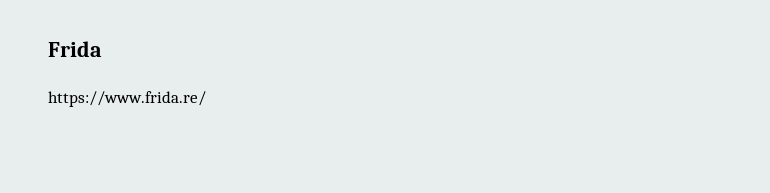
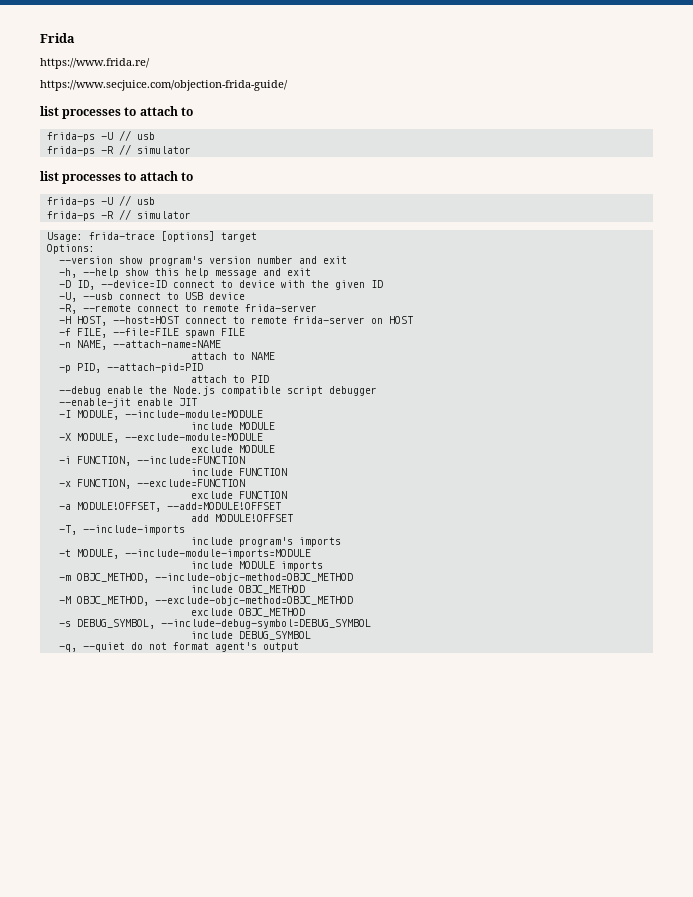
+ https://www.secjuice.com/objection-frida-guide/
+ list processes to attach to
+ frida-ps -U // usb
+ frida-ps -R // simulator
+ list processes to attach to
+ frida-ps -U // usb
+ frida-ps -R // simulator
+ Usage: frida-trace [options] target
+ Options:
+ --version show program's version number and exit
+ -h, --help show this help message and exit
+ -D ID, --device=ID connect to device with the given ID
+ -U, --usb connect to USB device
+ -R, --remote connect to remote frida-server
+ -H HOST, --host=HOST connect to remote frida-server on HOST
+ -f FILE, --file=FILE spawn FILE
+ -n NAME, --attach-name=NAME
+ attach to NAME
+ -p PID, --attach-pid=PID
+ attach to PID
+ --debug enable the Node.js compatible script debugger
+ --enable-jit enable JIT
+ -I MODULE, --include-module=MODULE
+ include MODULE
+ -X MODULE, --exclude-module=MODULE
+ exclude MODULE
+ -i FUNCTION, --include=FUNCTION
+ include FUNCTION
+ -x FUNCTION, --exclude=FUNCTION
+ exclude FUNCTION
+ -a MODULE!OFFSET, --add=MODULE!OFFSET
+ add MODULE!OFFSET
+ -T, --include-imports
+ include program's imports
+ -t MODULE, --include-module-imports=MODULE
+ include MODULE imports
+ -m OBJC_METHOD, --include-objc-method=OBJC_METHOD
+ include OBJC_METHOD
+ -M OBJC_METHOD, --exclude-objc-method=OBJC_METHOD
+ exclude OBJC_METHOD
+ -s DEBUG_SYMBOL, --include-debug-symbol=DEBUG_SYMBOL
+ include DEBUG_SYMBOL
+ -q, --quiet do not format agent's output

